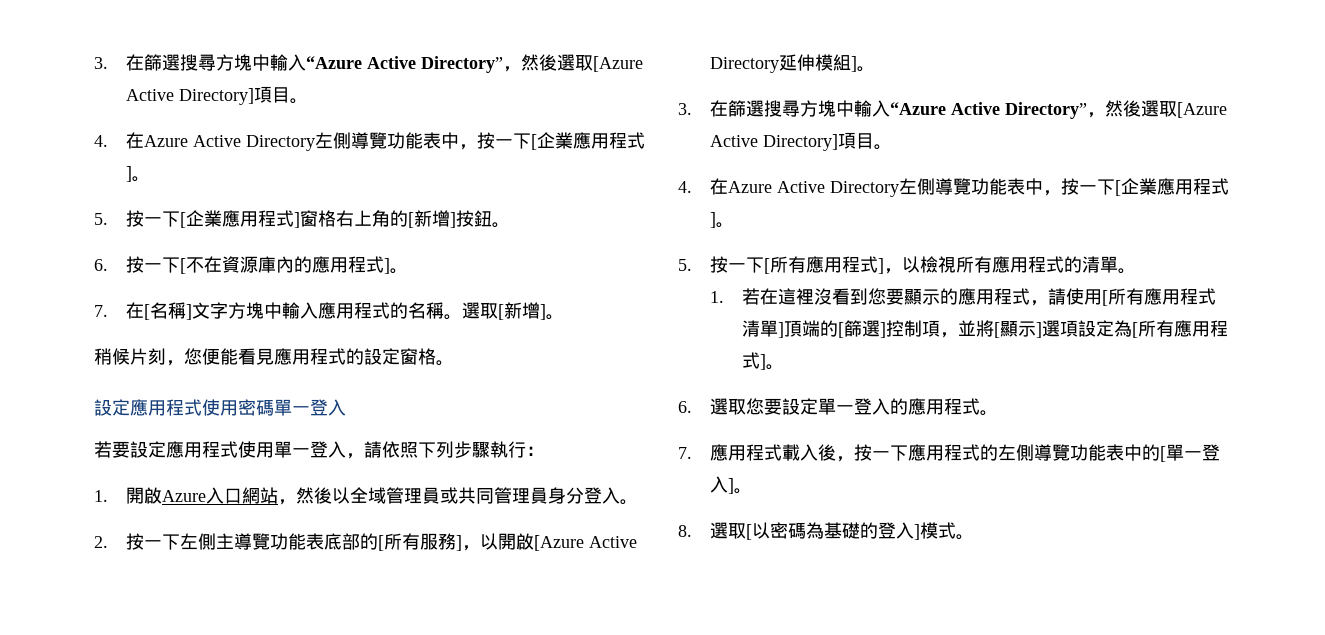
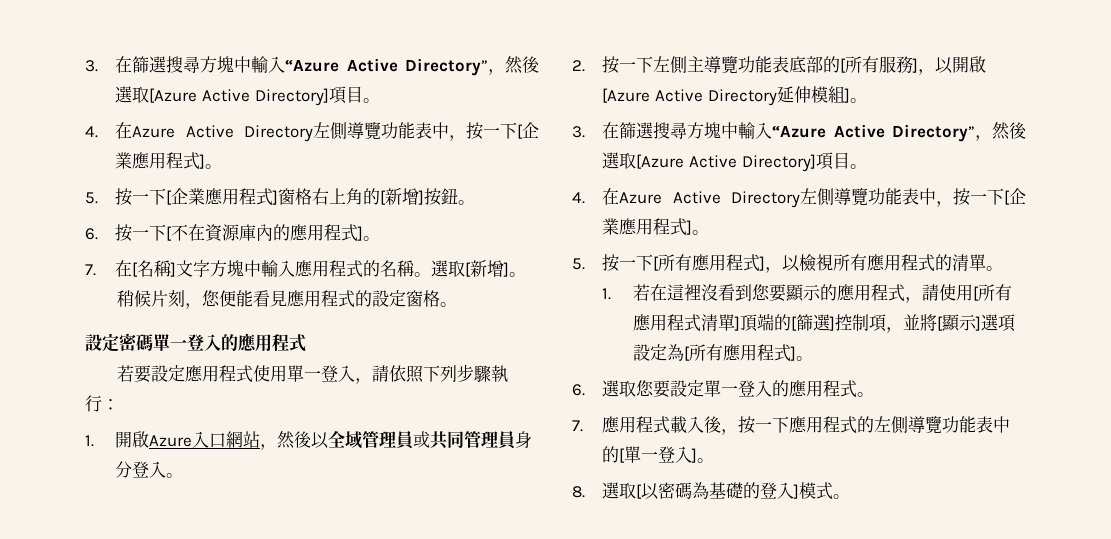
- 設定應用程式使用密碼單一登入
+ 設定密碼單一登入的應用程式

